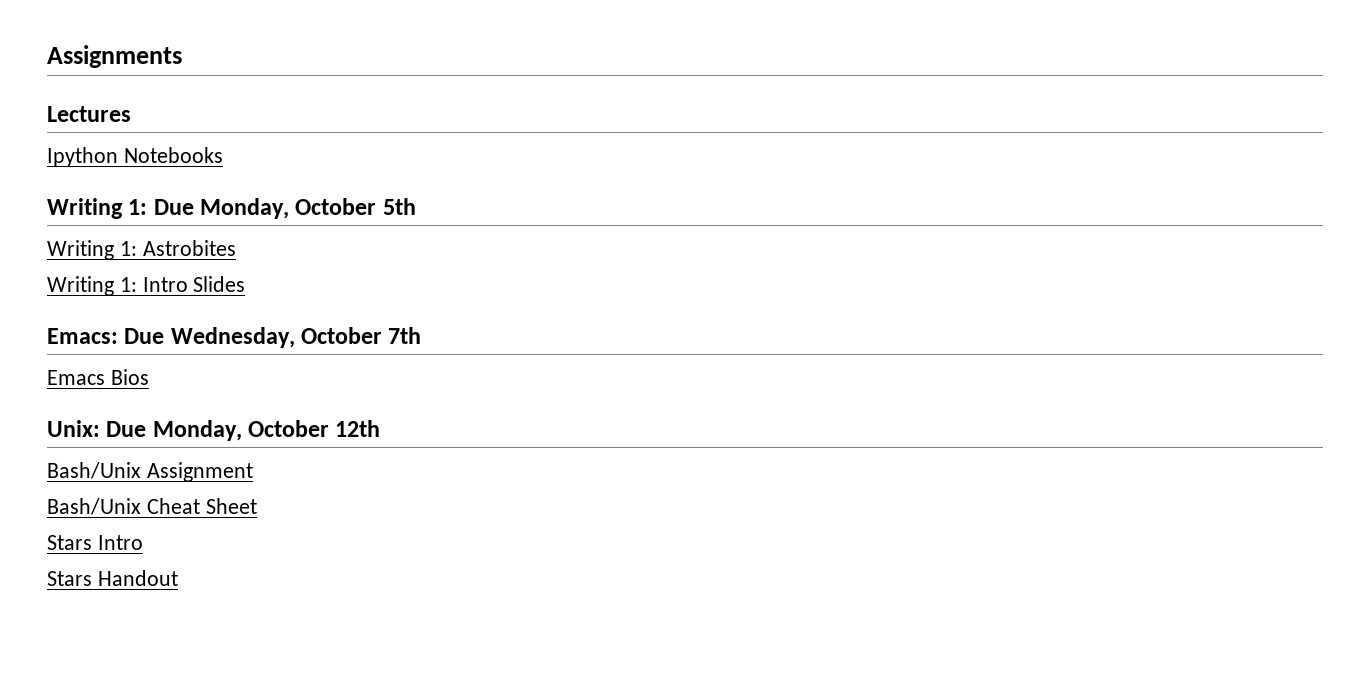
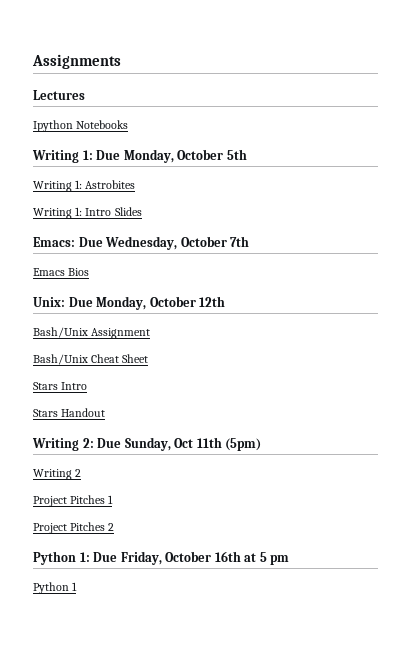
+ Writing 2: Due Sunday, Oct 11th (5pm)
+ Writing 2
+ Project Pitches 1
+ Project Pitches 2
+ Python 1: Due Friday, October 16th at 5 pm
+ Python 1

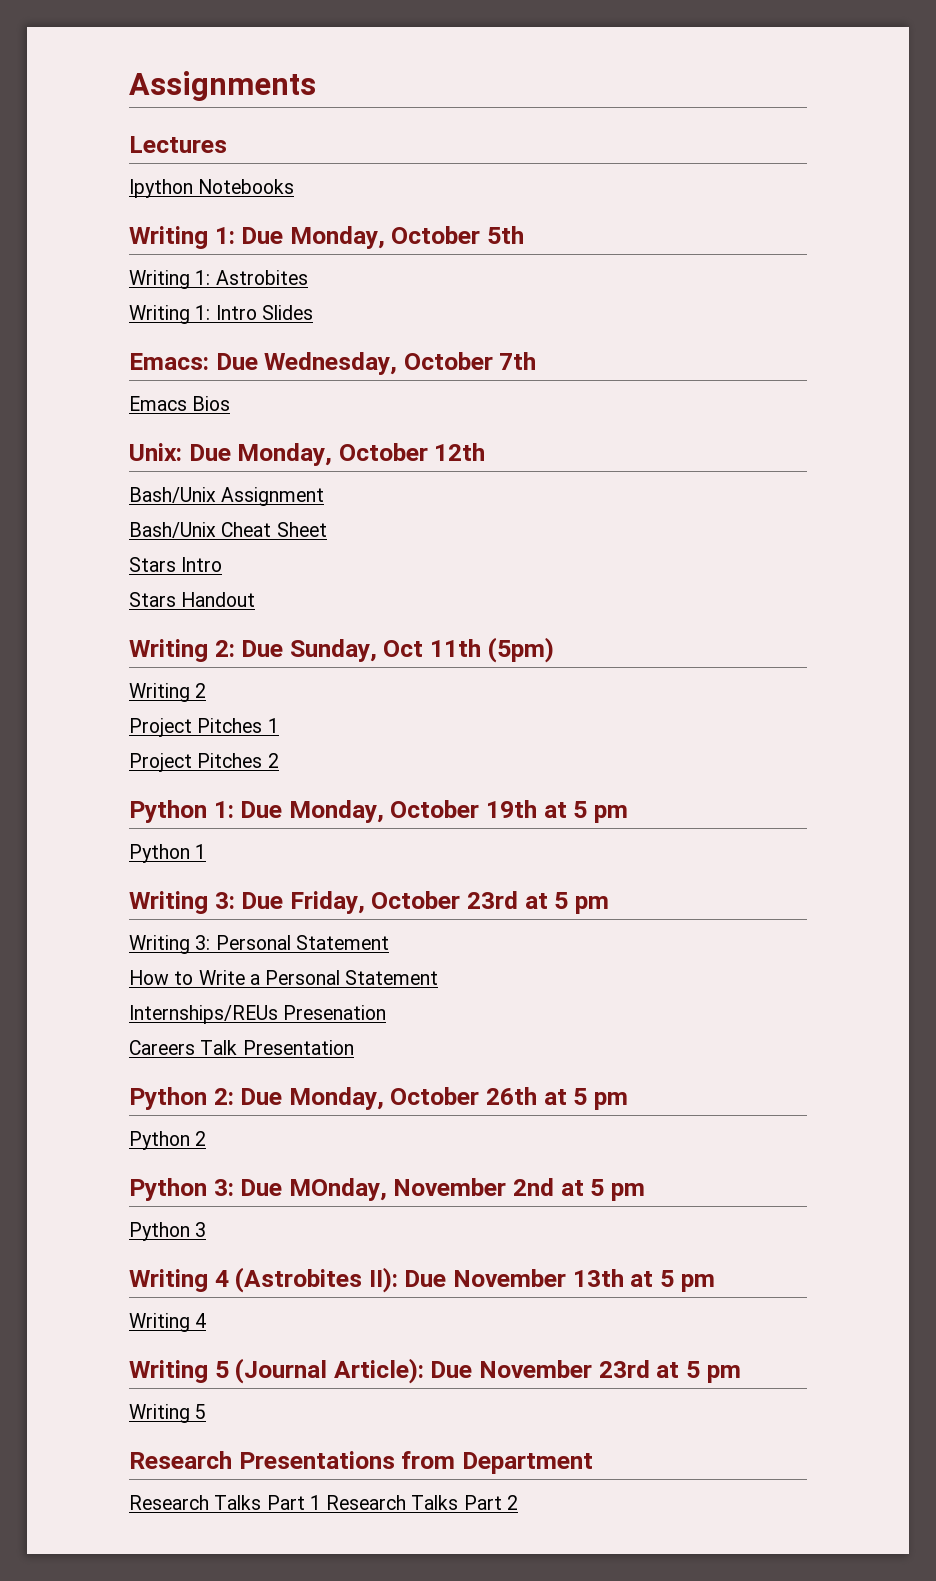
- Python 1: Due Friday, October 16th at 5 pm
+ Python 1: Due Monday, October 19th at 5 pm
+ Writing 3: Due Friday, October 23rd at 5 pm
+ Writing 3: Personal Statement
+ How to Write a Personal Statement
+ Internships/REUs Presenation
+ Careers Talk Presentation
+ Python 2: Due Monday, October 26th at 5 pm
+ Python 2
+ Python 3: Due MOnday, November 2nd at 5 pm
+ Python 3
+ Writing 4 (Astrobites II): Due November 13th at 5 pm
+ Writing 4
+ Writing 5 (Journal Article): Due November 23rd at 5 pm
+ Writing 5
+ Research Presentations from Department
+ Research Talks Part 1 Research Talks Part 2

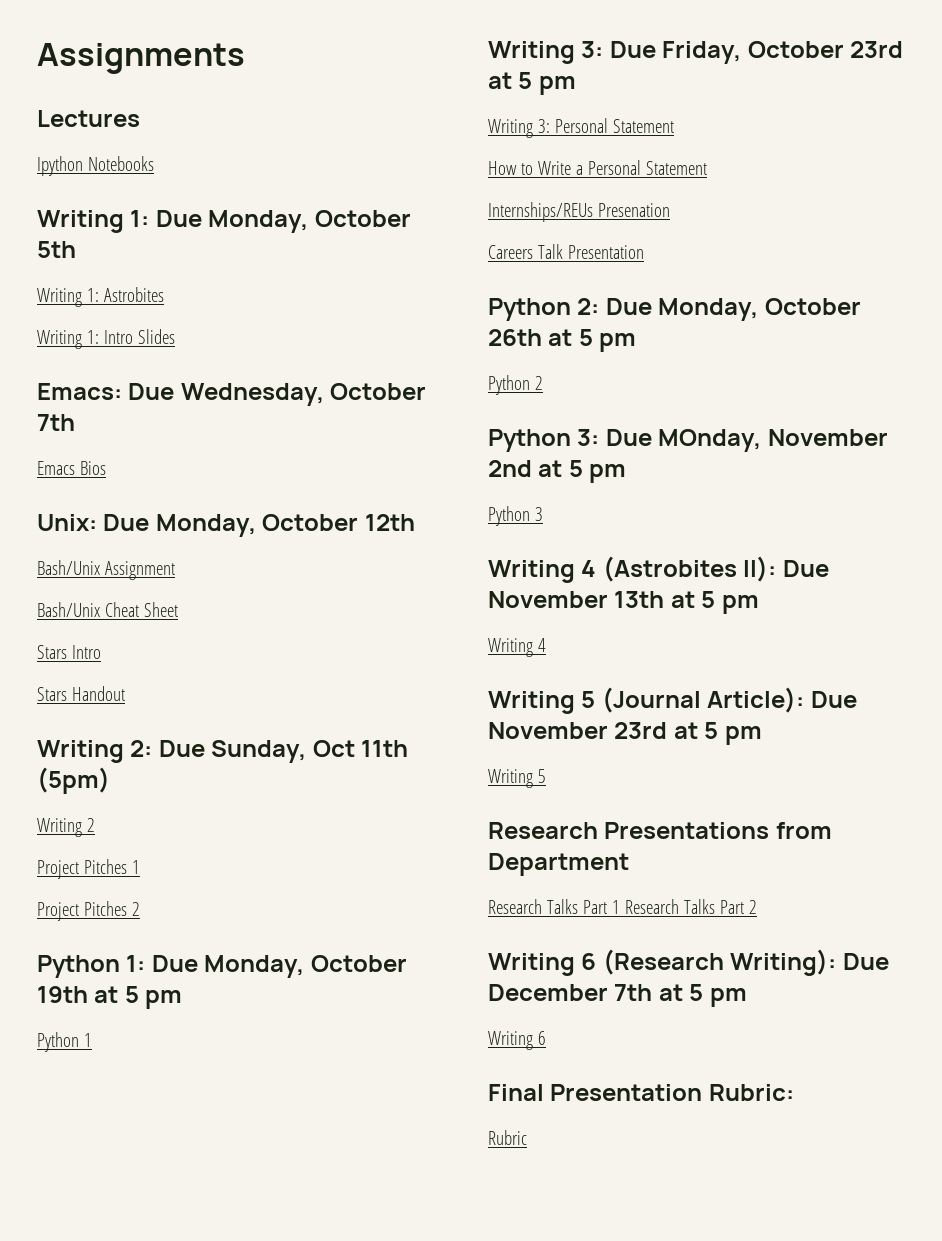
+ Writing 6 (Research Writing): Due December 7th at 5 pm
+ Writing 6
+ Final Presentation Rubric:
+ Rubric

